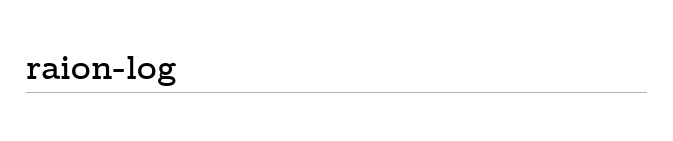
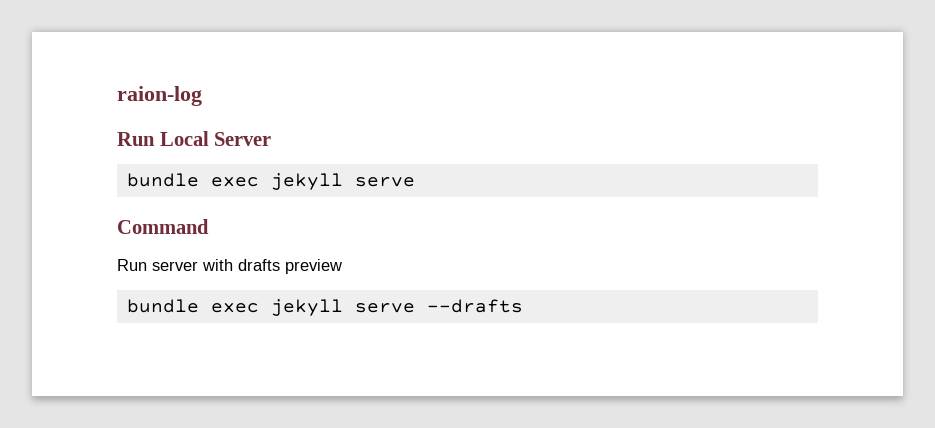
+ Run Local Server
+ bundle exec jekyll serve
+ Command
+ Run server with drafts preview
+ bundle exec jekyll serve --drafts

